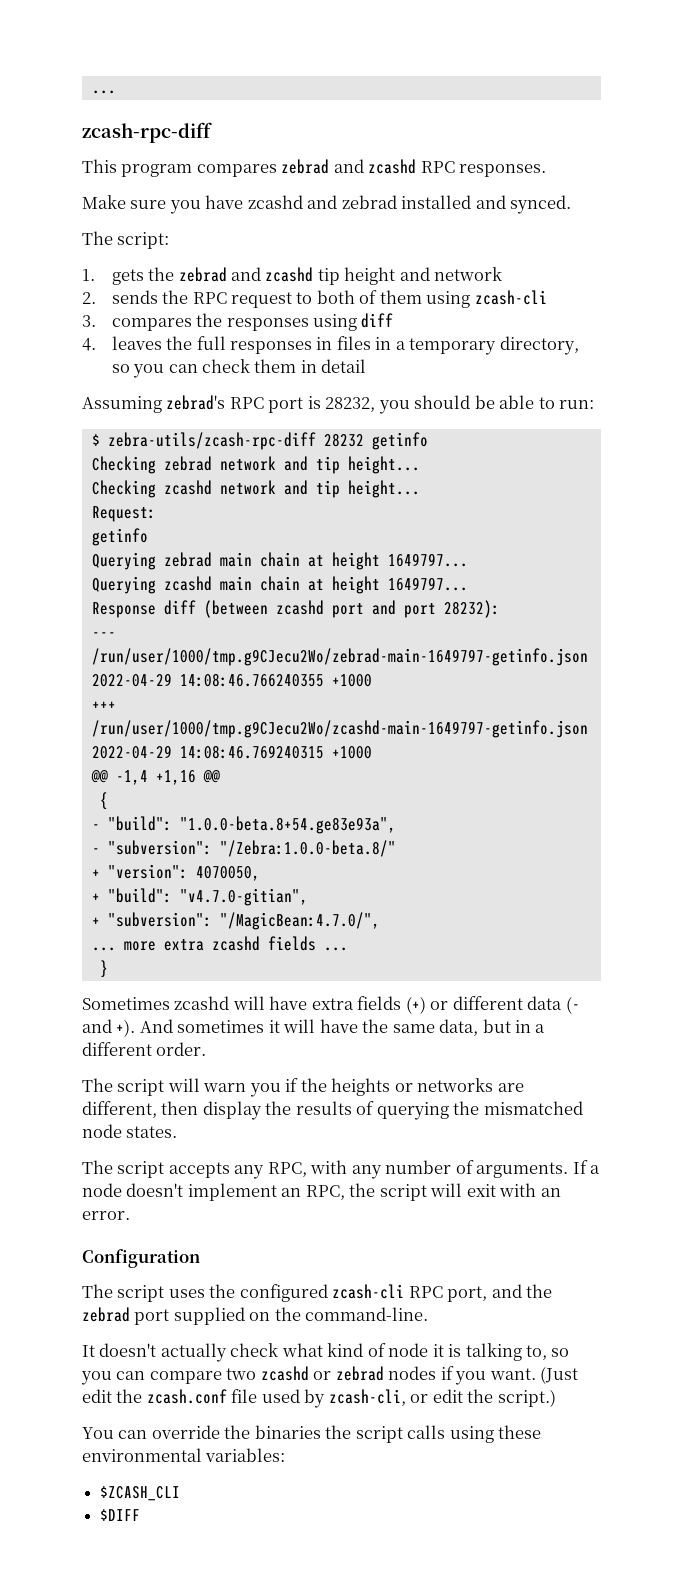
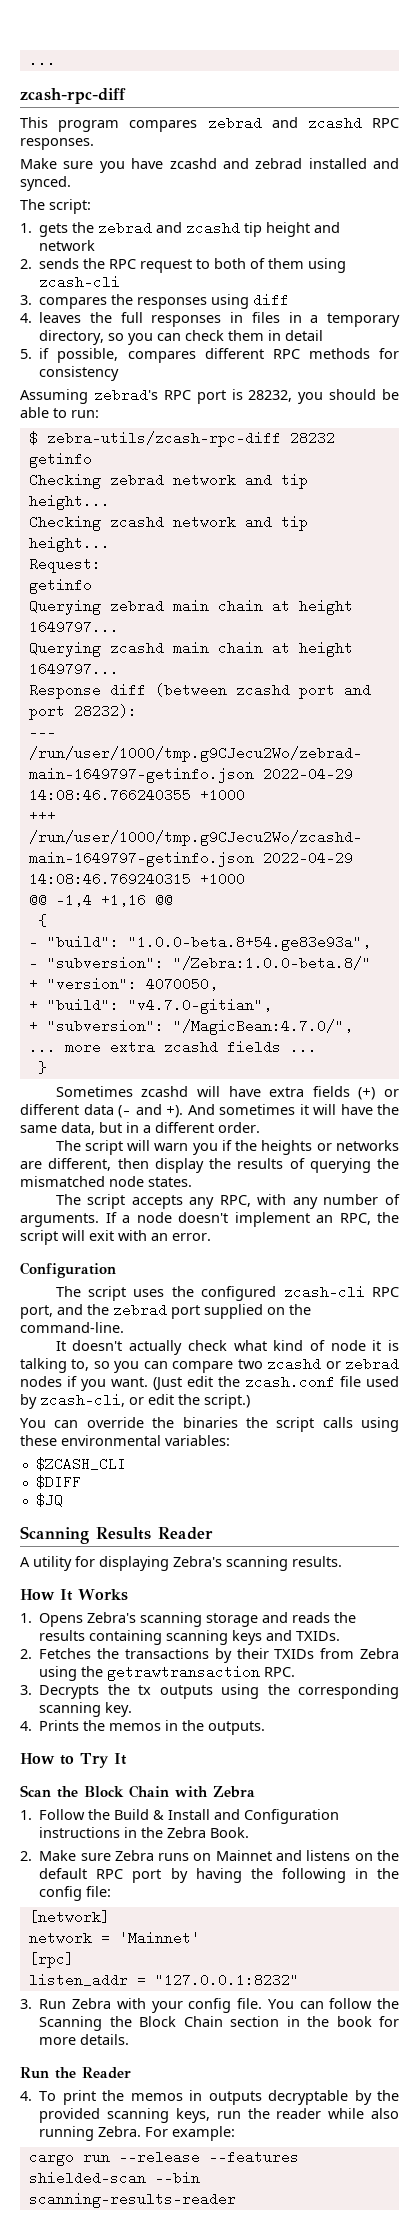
+ 5. if possible, compares different RPC methods for consistency
+ $JQ
+ Scanning Results Reader
+ A utility for displaying Zebra's scanning results.
+ How It Works
+ 1. Opens Zebra's scanning storage and reads the results containing scanning keys and TXIDs.
+ 2. Fetches the transactions by their TXIDs from Zebra using the getrawtransaction RPC.
+ 3. Decrypts the tx outputs using the corresponding scanning key.
+ 4. Prints the memos in the outputs.
+ How to Try It
+ Scan the Block Chain with Zebra
+ 1. Follow the Build & Install and Configuration instructions in the Zebra Book.
+ 2. Make sure Zebra runs on Mainnet and listens on the default RPC port by having the following in the config file:
+ [network]
+ network = 'Mainnet'
+ [rpc]
+ listen_addr = "127.0.0.1:8232"
+ 3. Run Zebra with your config file. You can follow the Scanning the Block Chain section in the book for more details.
+ Run the Reader
+ 4. To print the memos in outputs decryptable by the provided scanning keys, run the reader while also running Zebra. For example:
+ cargo run --release --features shielded-scan --bin scanning-results-reader

